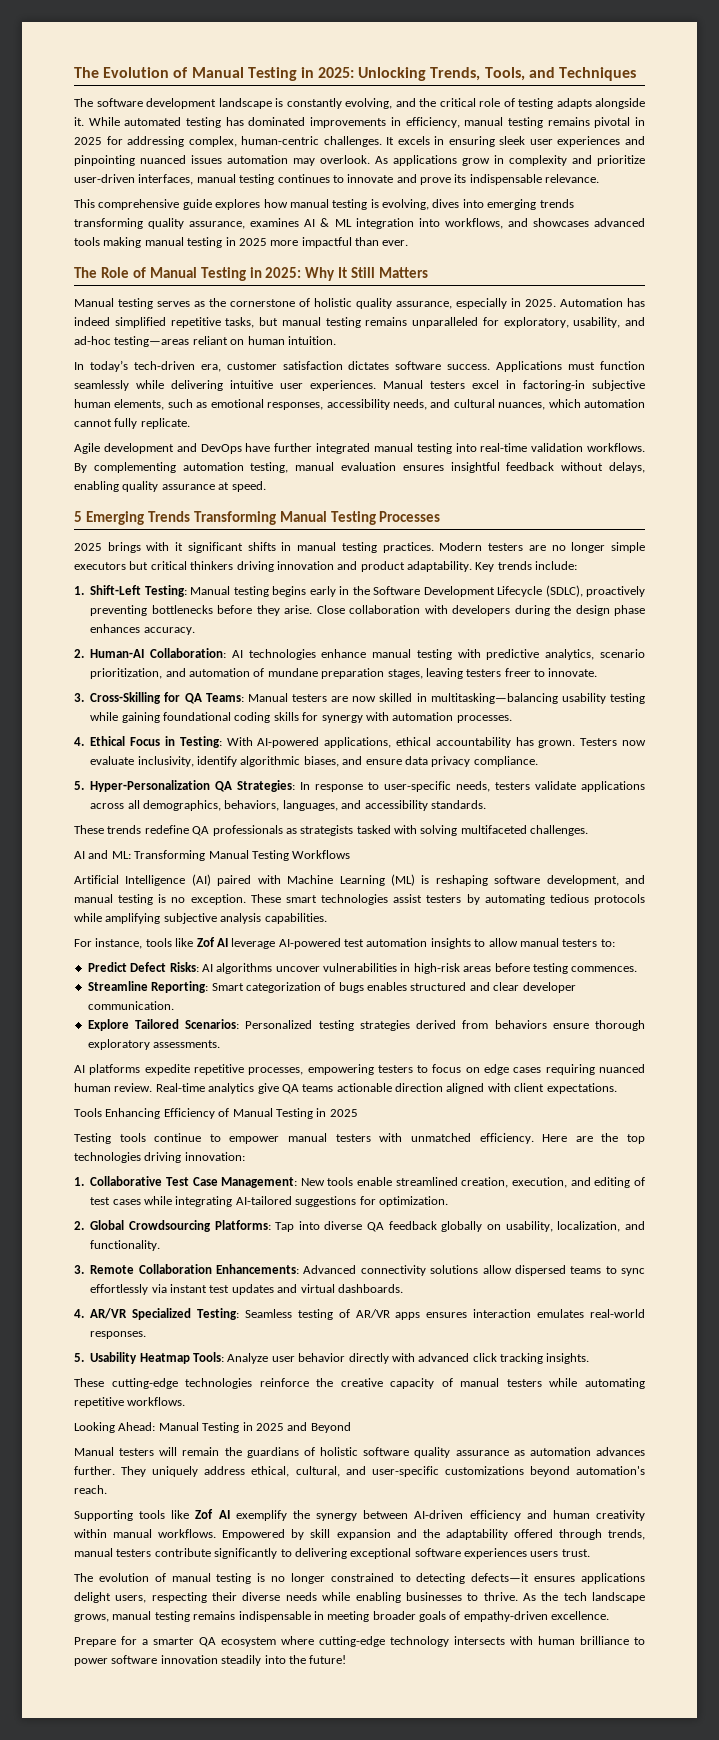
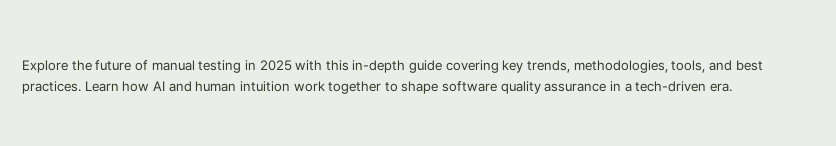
- The Evolution of Manual Testing in 2025: Unlocking Trends, Tools, and Techniques
- The software development landscape is constantly evolving, and the critical role of testing adapts alongside it. While automated testing has dominated improvements in efficiency, manual testing remains pivotal in 2025 for addressing complex, human-centric challenges. It excels in ensuring sleek user experiences and pinpointing nuanced issues automation may overlook. As applications grow in complexity and prioritize user-driven interfaces, manual testing continues to innovate and prove its indispensable relevance.
- This comprehensive guide explores how manual testing is evolving, dives into emerging trends transforming quality assurance, examines AI & ML integration into workflows, and showcases advanced tools making manual testing in 2025 more impactful than ever.
- The Role of Manual Testing in 2025: Why It Still Matters
- Manual testing serves as the cornerstone of holistic quality assurance, especially in 2025. Automation has indeed simplified repetitive tasks, but manual testing remains unparalleled for exploratory, usability, and ad-hoc testing—areas reliant on human intuition.
- In today’s tech-driven era, customer satisfaction dictates software success. Applications must function seamlessly while delivering intuitive user experiences. Manual testers excel in factoring-in subjective human elements, such as emotional responses, accessibility needs, and cultural nuances, which automation cannot fully replicate.
- Agile development and DevOps have further integrated manual testing into real-time validation workflows. By complementing automation testing, manual evaluation ensures insightful feedback without delays, enabling quality assurance at speed.
- 5 Emerging Trends Transforming Manual Testing Processes
- 2025 brings with it significant shifts in manual testing practices. Modern testers are no longer simple executors but critical thinkers driving innovation and product adaptability. Key trends include:
- 1. Shift-Left Testing: Manual testing begins early in the Software Development Lifecycle (SDLC), proactively preventing bottlenecks before they arise. Close collaboration with developers during the design phase enhances accuracy.
- 2. Human-AI Collaboration: AI technologies enhance manual testing with predictive analytics, scenario prioritization, and automation of mundane preparation stages, leaving testers freer to innovate.
- 3. Cross-Skilling for QA Teams: Manual testers are now skilled in multitasking—balancing usability testing while gaining foundational coding skills for synergy with automation processes.
- 4. Ethical Focus in Testing: With AI-powered applications, ethical accountability has grown. Testers now evaluate inclusivity, identify algorithmic biases, and ensure data privacy compliance.
- 5. Hyper-Personalization QA Strategies: In response to user-specific needs, testers validate applications across all demographics, behaviors, languages, and accessibility standards.
- These trends redefine QA professionals as strategists tasked with solving multifaceted challenges.
- AI and ML: Transforming Manual Testing Workflows
- Artificial Intelligence (AI) paired with Machine Learning (ML) is reshaping software development, and manual testing is no exception. These smart technologies assist testers by automating tedious protocols while amplifying subjective analysis capabilities.
- For instance, tools like Zof AI leverage AI-powered test automation insights to allow manual testers to:
- Predict Defect Risks: AI algorithms uncover vulnerabilities in high-risk areas before testing commences.
- Streamline Reporting: Smart categorization of bugs enables structured and clear developer communication.
- Explore Tailored Scenarios: Personalized testing strategies derived from behaviors ensure thorough exploratory assessments.
- AI platforms expedite repetitive processes, empowering testers to focus on edge cases requiring nuanced human review. Real-time analytics give QA teams actionable direction aligned with client expectations.
- Tools Enhancing Efficiency of Manual Testing in 2025
- Testing tools continue to empower manual testers with unmatched efficiency. Here are the top technologies driving innovation:
- 1. Collaborative Test Case Management: New tools enable streamlined creation, execution, and editing of test cases while integrating AI-tailored suggestions for optimization.
- 2. Global Crowdsourcing Platforms: Tap into diverse QA feedback globally on usability, localization, and functionality.
- 3. Remote Collaboration Enhancements: Advanced connectivity solutions allow dispersed teams to sync effortlessly via instant test updates and virtual dashboards.
- 4. AR/VR Specialized Testing: Seamless testing of AR/VR apps ensures interaction emulates real-world responses.
- 5. Usability Heatmap Tools: Analyze user behavior directly with advanced click tracking insights.
- These cutting-edge technologies reinforce the creative capacity of manual testers while automating repetitive workflows.
- Looking Ahead: Manual Testing in 2025 and Beyond
- Manual testers will remain the guardians of holistic software quality assurance as automation advances further. They uniquely address ethical, cultural, and user-specific customizations beyond automation's reach.
- Supporting tools like Zof AI exemplify the synergy between AI-driven efficiency and human creativity within manual workflows. Empowered by skill expansion and the adaptability offered through trends, manual testers contribute significantly to delivering exceptional software experiences users trust.
- The evolution of manual testing is no longer constrained to detecting defects—it ensures applications delight users, respecting their diverse needs while enabling businesses to thrive. As the tech landscape grows, manual testing remains indispensable in meeting broader goals of empathy-driven excellence.
- Prepare for a smarter QA ecosystem where cutting-edge technology intersects with human brilliance to power software innovation steadily into the future!
+ Explore the future of manual testing in 2025 with this in-depth guide covering key trends, methodologies, tools, and best practices. Learn how AI and human intuition work together to shape software quality assurance in a tech-driven era.

